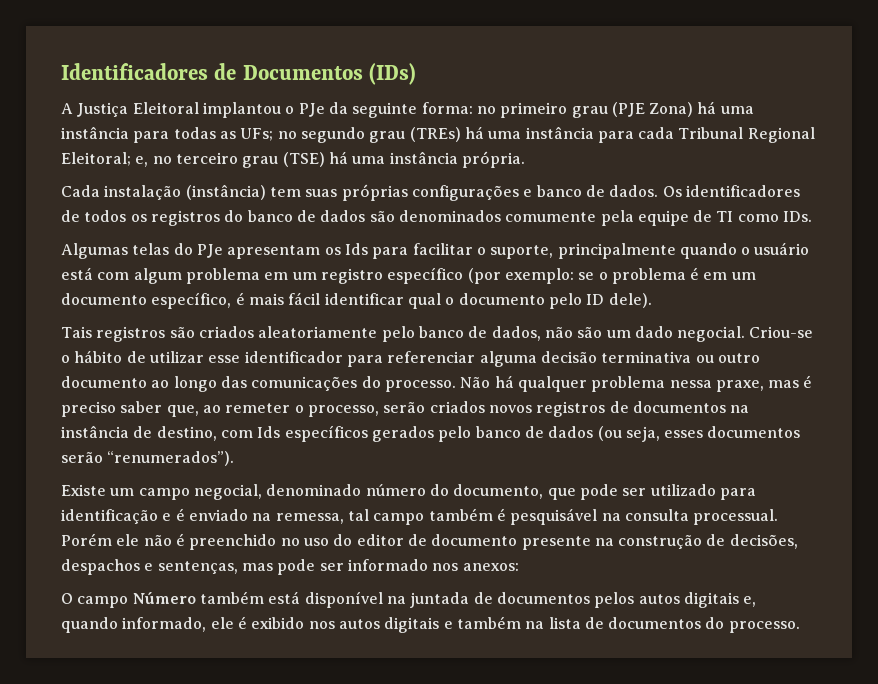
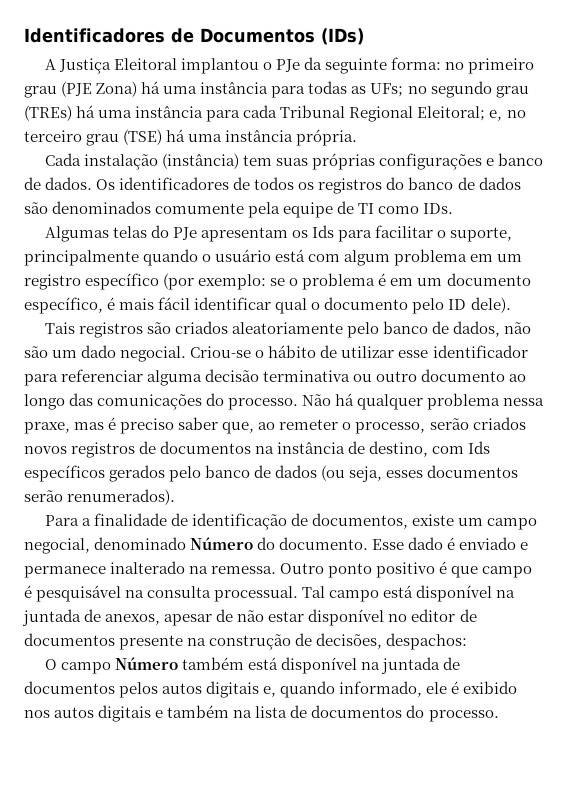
- Não há qualquer problema nessa praxe, mas é preciso saber que, ao remeter o processo, serão criados novos registros de documentos na instância de destino, com Ids específicos gerados pelo banco de dados (ou seja, esses documentos serão “renumerados”).
- Existe um campo negocial, denominado número do documento, que pode ser utilizado para identificação e é enviado na remessa, tal campo também é pesquisável na consulta processual.
+ Não há qualquer problema nessa praxe, mas é preciso saber que, ao remeter o processo, serão criados novos registros de documentos na instância de destino, com Ids específicos gerados pelo banco de dados (ou seja, esses documentos serão renumerados).
+ Para a finalidade de identificação de documentos, existe um campo negocial, denominado Número do documento. Esse dado é enviado e permanece inalterado na remessa. Outro ponto positivo é que campo é pesquisável na consulta processual.
- Porém ele não é preenchido no uso do editor de documento presente na construção de decisões, despachos e sentenças, mas pode ser informado nos anexos:
+ Tal campo está disponível na juntada de anexos, apesar de não estar disponível no editor de documentos presente na construção de decisões, despachos:

